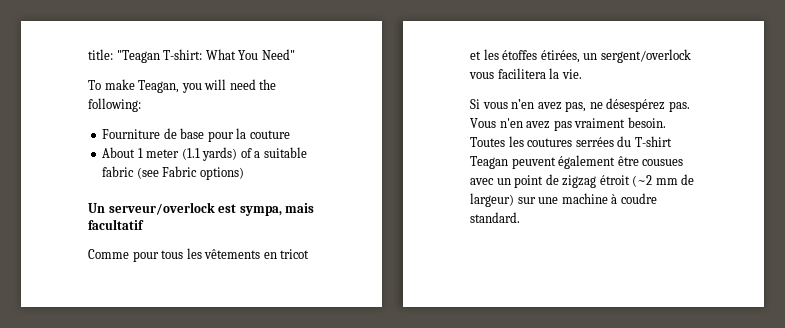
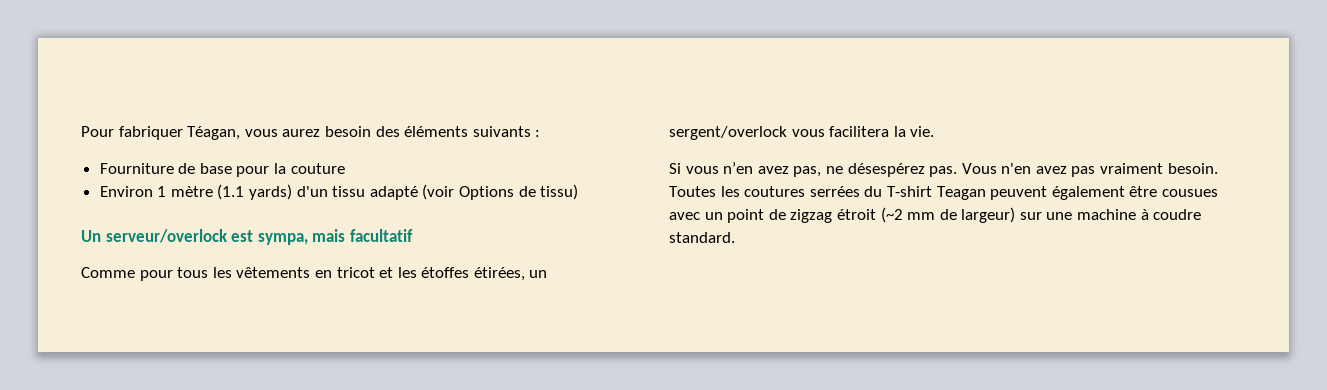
- title: "Teagan T-shirt: What You Need"
- To make Teagan, you will need the following:
+ Pour fabriquer Téagan, vous aurez besoin des éléments suivants :
- About 1 meter (1.1 yards) of a suitable fabric (see Fabric options)
+ Environ 1 mètre (1.1 yards) d'un tissu adapté (voir Options de tissu)

